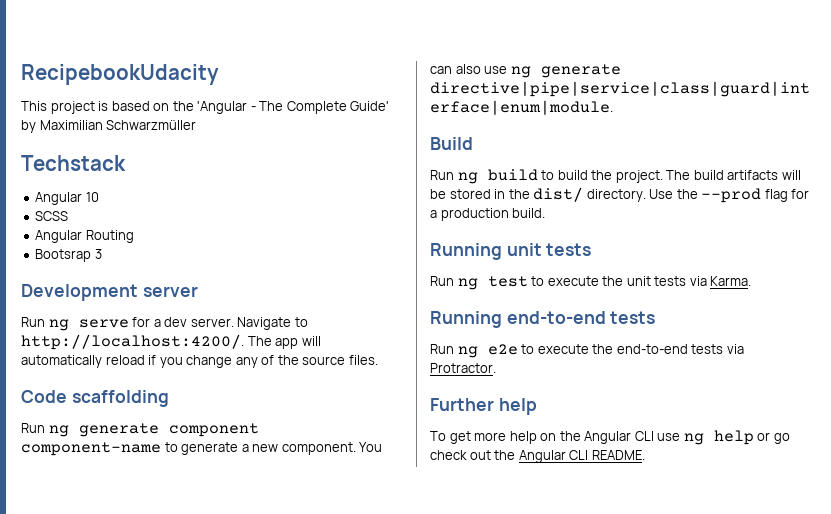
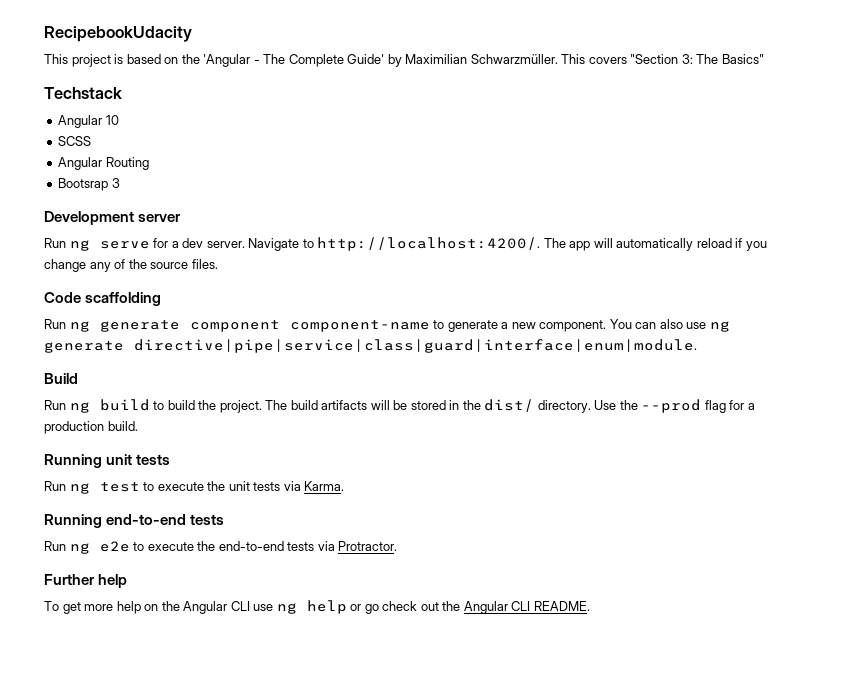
- This project is based on the 'Angular - The Complete Guide' by Maximilian Schwarzmüller
+ This project is based on the 'Angular - The Complete Guide' by Maximilian Schwarzmüller. This covers "Section 3: The Basics"

